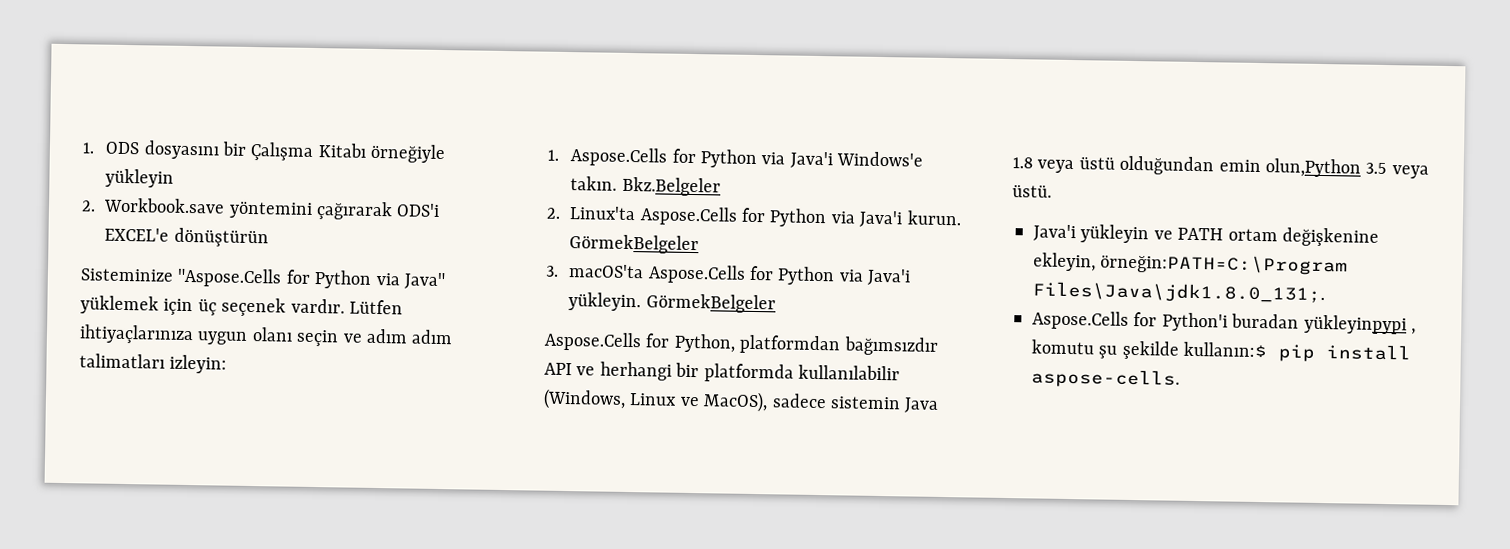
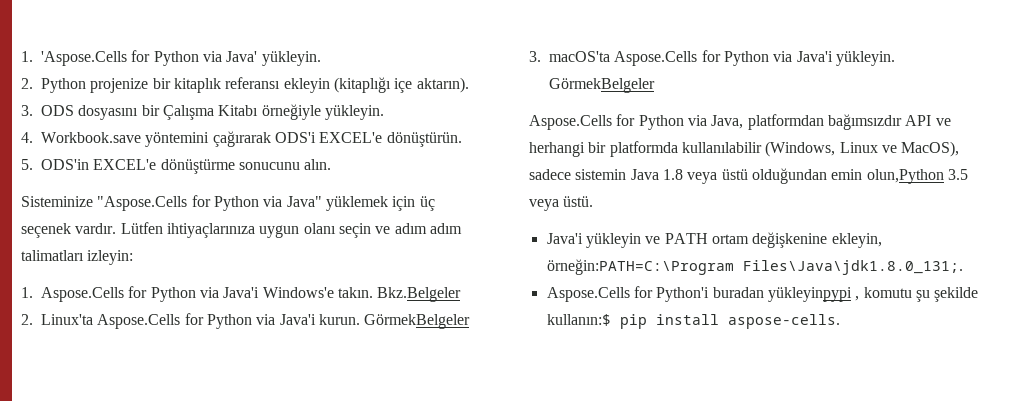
- 1. ODS dosyasını bir Çalışma Kitabı örneğiyle yükleyin
- 2. Workbook.save yöntemini çağırarak ODS'i EXCEL'e dönüştürün
+ 1. 'Aspose.Cells for Python via Java' yükleyin.
+ 2. Python projenize bir kitaplık referansı ekleyin (kitaplığı içe aktarın).
+ 3. ODS dosyasını bir Çalışma Kitabı örneğiyle yükleyin.
+ 4. Workbook.save yöntemini çağırarak ODS'i EXCEL'e dönüştürün.
+ 5. ODS'in EXCEL'e dönüştürme sonucunu alın.
- Aspose.Cells for Python, platformdan bağımsızdır API ve herhangi bir platformda kullanılabilir (Windows, Linux ve MacOS), sadece sistemin Java 1.8 veya üstü olduğundan emin olun,Python 3.5 veya üstü.
+ Aspose.Cells for Python via Java, platformdan bağımsızdır API ve herhangi bir platformda kullanılabilir (Windows, Linux ve MacOS), sadece sistemin Java 1.8 veya üstü olduğundan emin olun,Python 3.5 veya üstü.

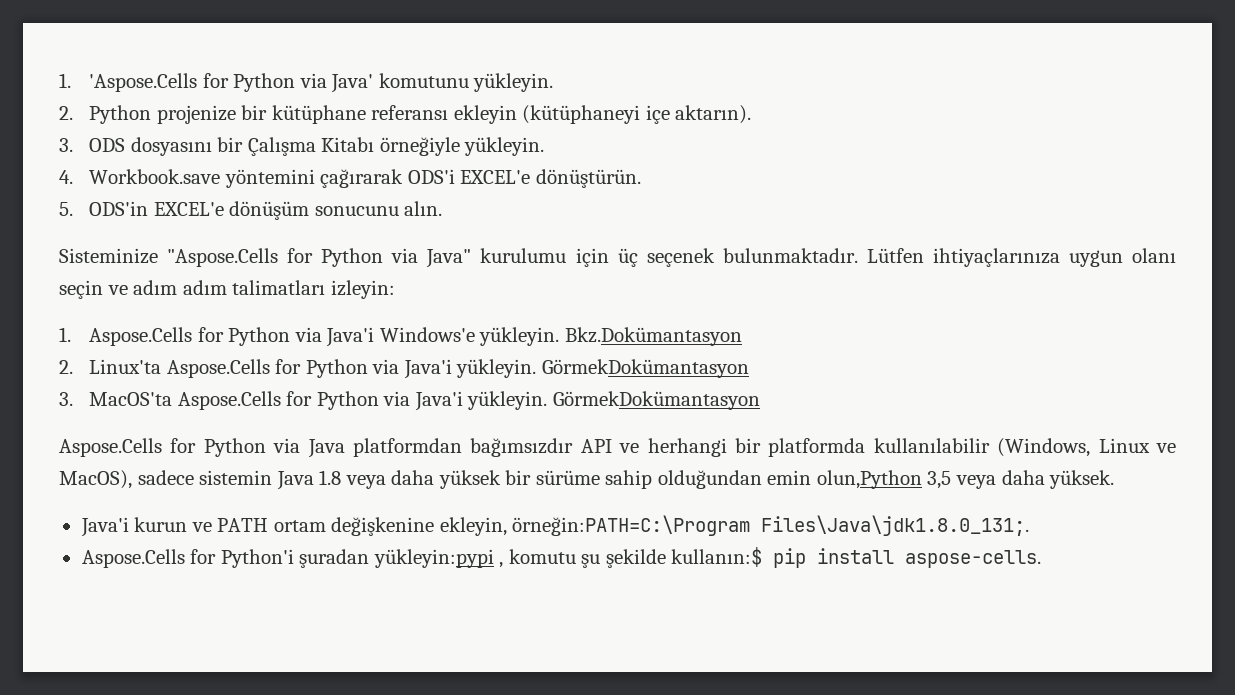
- 1. 'Aspose.Cells for Python via Java' yükleyin.
+ 1. 'Aspose.Cells for Python via Java' komutunu yükleyin.
- 2. Python projenize bir kitaplık referansı ekleyin (kitaplığı içe aktarın).
+ 2. Python projenize bir kütüphane referansı ekleyin (kütüphaneyi içe aktarın).
- 5. ODS'in EXCEL'e dönüştürme sonucunu alın.
+ 5. ODS'in EXCEL'e dönüşüm sonucunu alın.
- Sisteminize "Aspose.Cells for Python via Java" yüklemek için üç seçenek vardır.
+ Sisteminize "Aspose.Cells for Python via Java" kurulumu için üç seçenek bulunmaktadır.
- 1. Aspose.Cells for Python via Java'i Windows'e takın. Bkz.Belgeler
+ 1. Aspose.Cells for Python via Java'i Windows'e yükleyin. Bkz.Dokümantasyon
- 2. Linux'ta Aspose.Cells for Python via Java'i kurun. GörmekBelgeler
- 3. macOS'ta Aspose.Cells for Python via Java'i yükleyin. GörmekBelgeler
- Aspose.Cells for Python via Java, platformdan bağımsızdır API ve herhangi bir platformda kullanılabilir (Windows, Linux ve MacOS), sadece sistemin Java 1.8 veya üstü olduğundan emin olun,Python 3.5 veya üstü.
- Java'i yükleyin ve PATH ortam değişkenine ekleyin, örneğin:PATH=C:\Program Files\Java\jdk1.8.0_131;.
+ 2. Linux'ta Aspose.Cells for Python via Java'i yükleyin. GörmekDokümantasyon
+ 3. MacOS'ta Aspose.Cells for Python via Java'i yükleyin. GörmekDokümantasyon
+ Aspose.Cells for Python via Java platformdan bağımsızdır API ve herhangi bir platformda kullanılabilir (Windows, Linux ve MacOS), sadece sistemin Java 1.8 veya daha yüksek bir sürüme sahip olduğundan emin olun,Python 3,5 veya daha yüksek.
+ Java'i kurun ve PATH ortam değişkenine ekleyin, örneğin:PATH=C:\Program Files\Java\jdk1.8.0_131;.
- Aspose.Cells for Python'i buradan yükleyinpypi , komutu şu şekilde kullanın:$ pip install aspose-cells.
+ Aspose.Cells for Python'i şuradan yükleyin:pypi , komutu şu şekilde kullanın:$ pip install aspose-cells.

